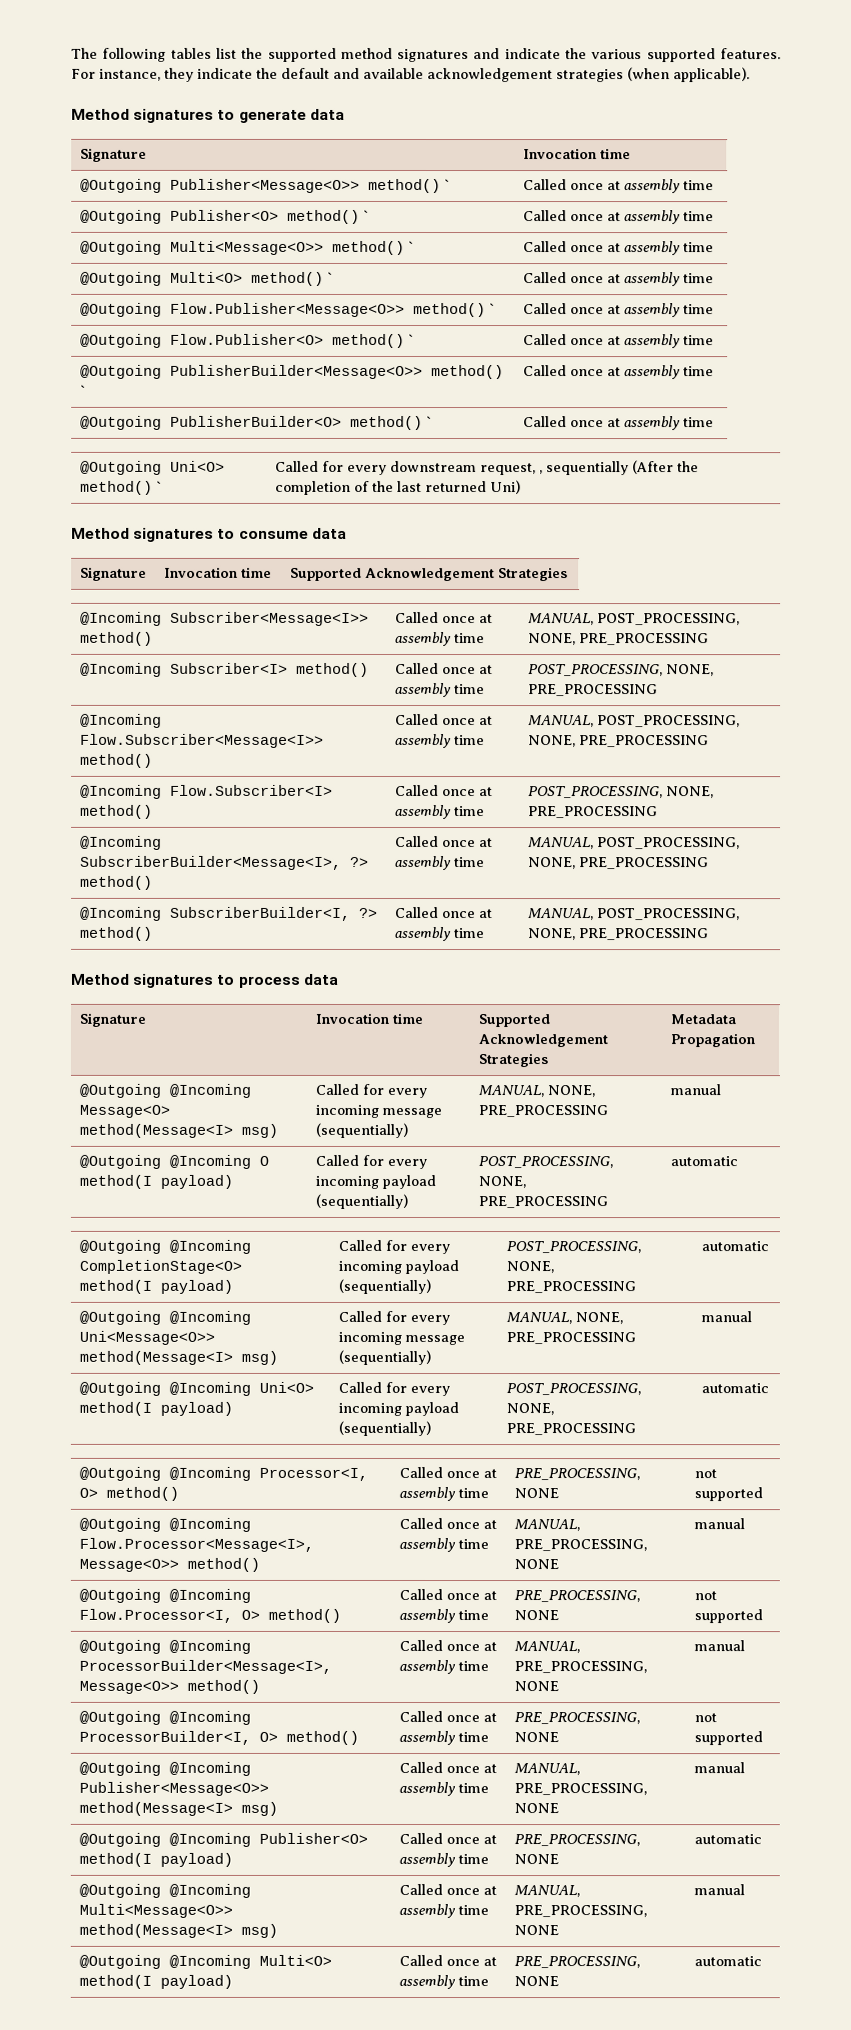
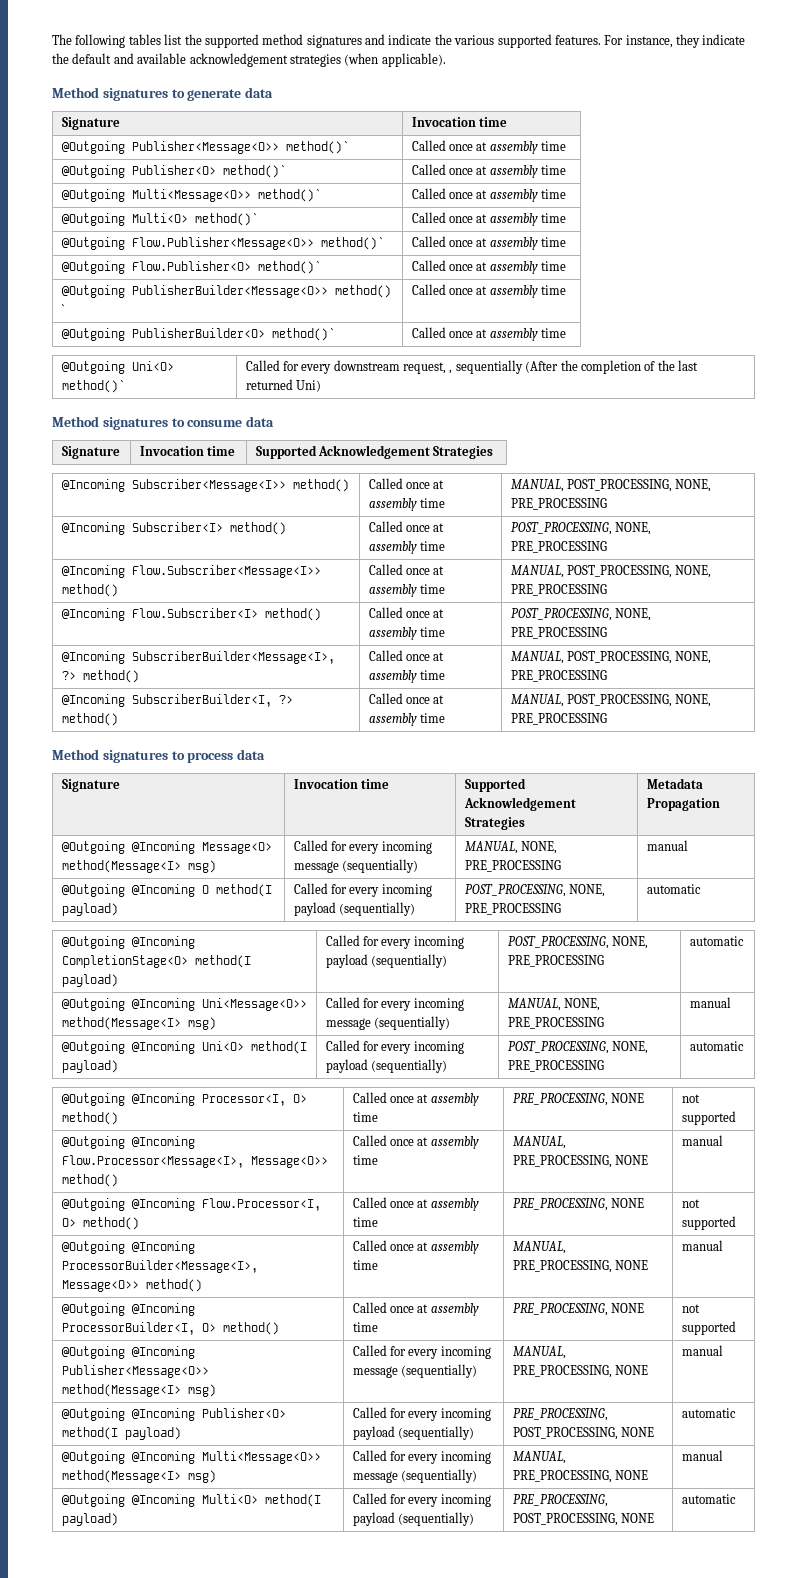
- @Outgoing @Incoming Publisher<Message<O>> method(Message<I> msg) | Called once at assembly time | MANUAL, PRE_PROCESSING, NONE | manual
+ @Outgoing @Incoming Publisher<Message<O>> method(Message<I> msg) | Called for every incoming message (sequentially) | MANUAL, PRE_PROCESSING, NONE | manual
- @Outgoing @Incoming Publisher<O> method(I payload) | Called once at assembly time | PRE_PROCESSING, NONE | automatic
+ @Outgoing @Incoming Publisher<O> method(I payload) | Called for every incoming payload (sequentially) | PRE_PROCESSING, POST_PROCESSING, NONE | automatic
- @Outgoing @Incoming Multi<Message<O>> method(Message<I> msg) | Called once at assembly time | MANUAL, PRE_PROCESSING, NONE | manual
+ @Outgoing @Incoming Multi<Message<O>> method(Message<I> msg) | Called for every incoming message (sequentially) | MANUAL, PRE_PROCESSING, NONE | manual
- @Outgoing @Incoming Multi<O> method(I payload) | Called once at assembly time | PRE_PROCESSING, NONE | automatic
+ @Outgoing @Incoming Multi<O> method(I payload) | Called for every incoming payload (sequentially) | PRE_PROCESSING, POST_PROCESSING, NONE | automatic

